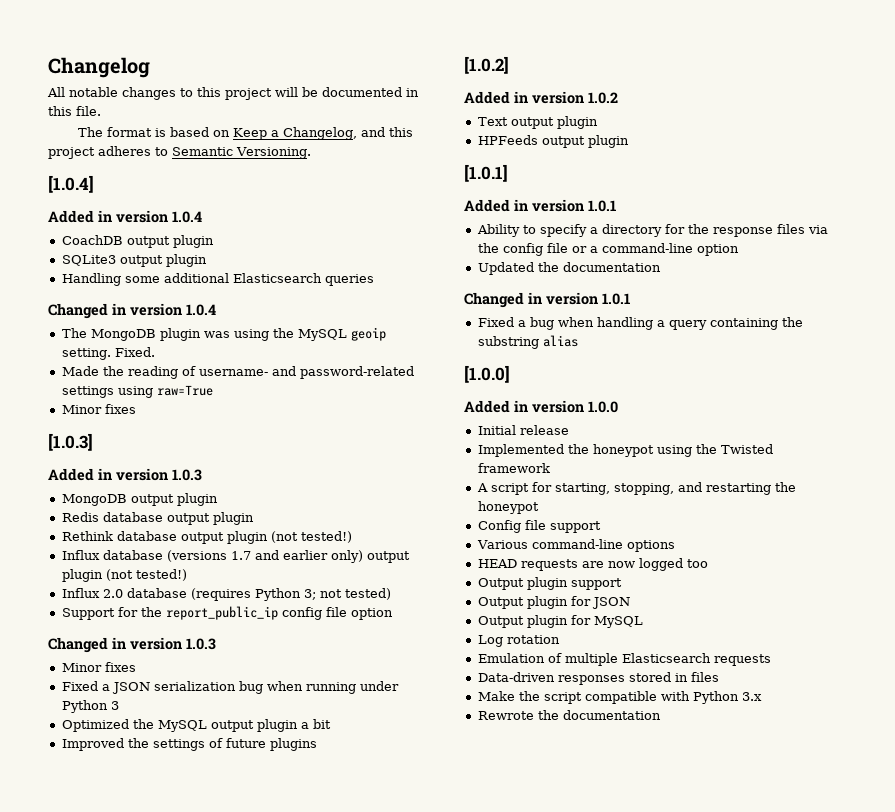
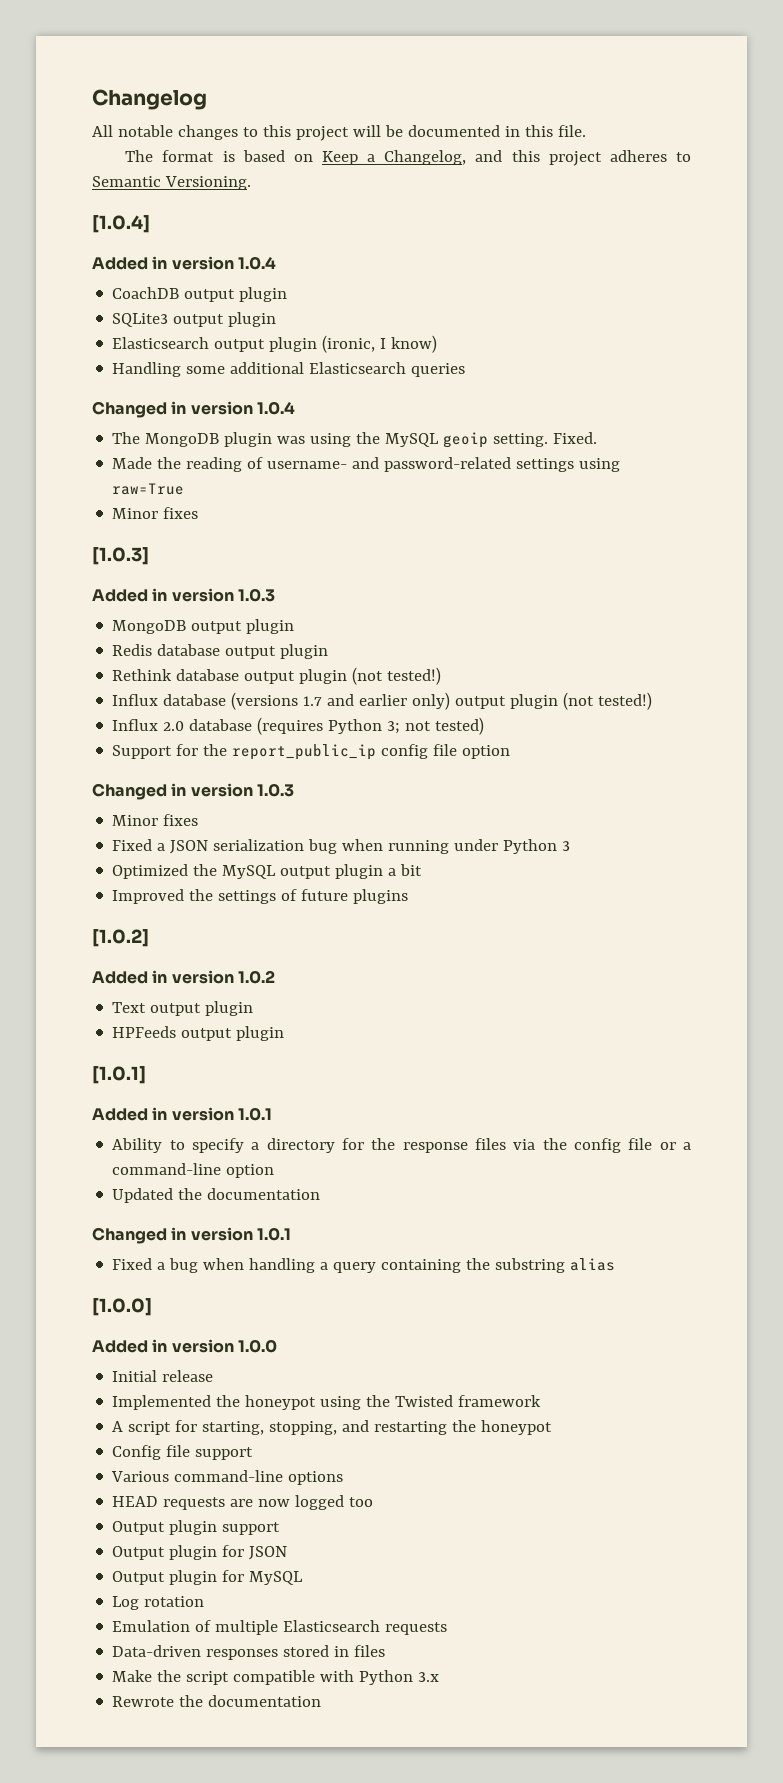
+ Elasticsearch output plugin (ironic, I know)

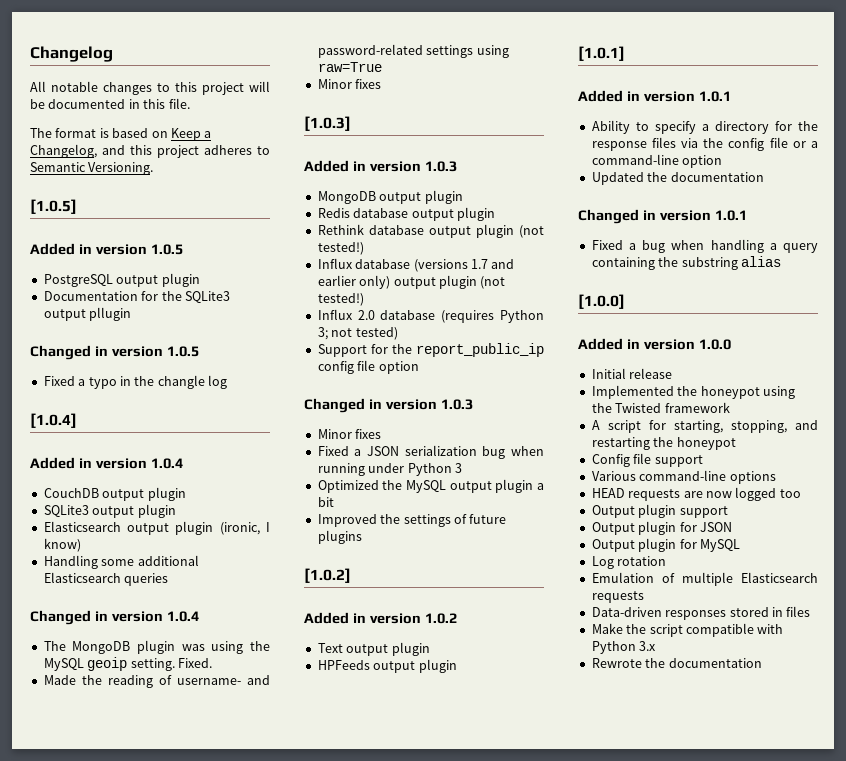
+ [1.0.5]
+ Added in version 1.0.5
+ PostgreSQL output plugin
+ Documentation for the SQLite3 output pllugin
+ Changed in version 1.0.5
+ Fixed a typo in the changle log
- CoachDB output plugin
+ CouchDB output plugin

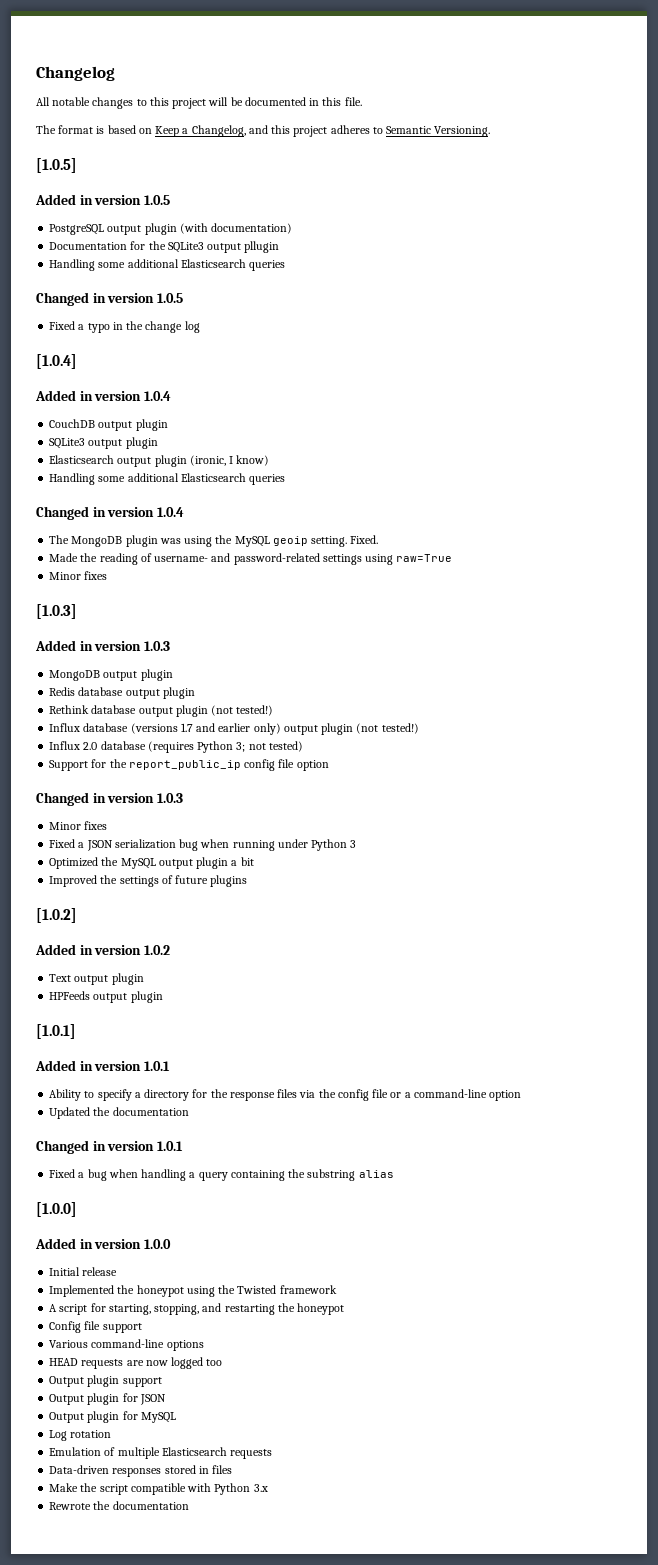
- PostgreSQL output plugin
+ PostgreSQL output plugin (with documentation)
  Documentation for the SQLite3 output pllugin
+ Handling some additional Elasticsearch queries
- Fixed a typo in the changle log
+ Fixed a typo in the change log

